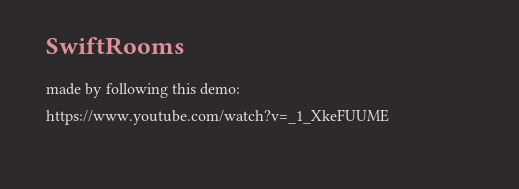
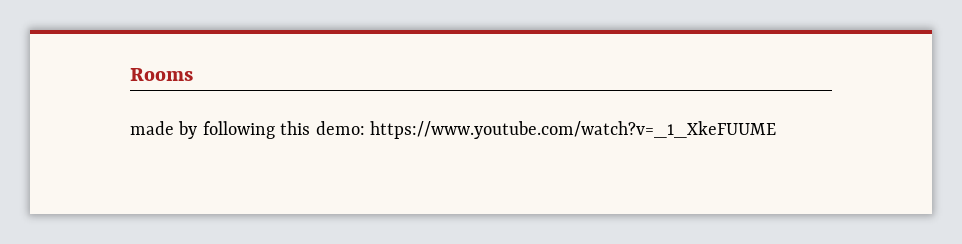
- SwiftRooms
+ Rooms

